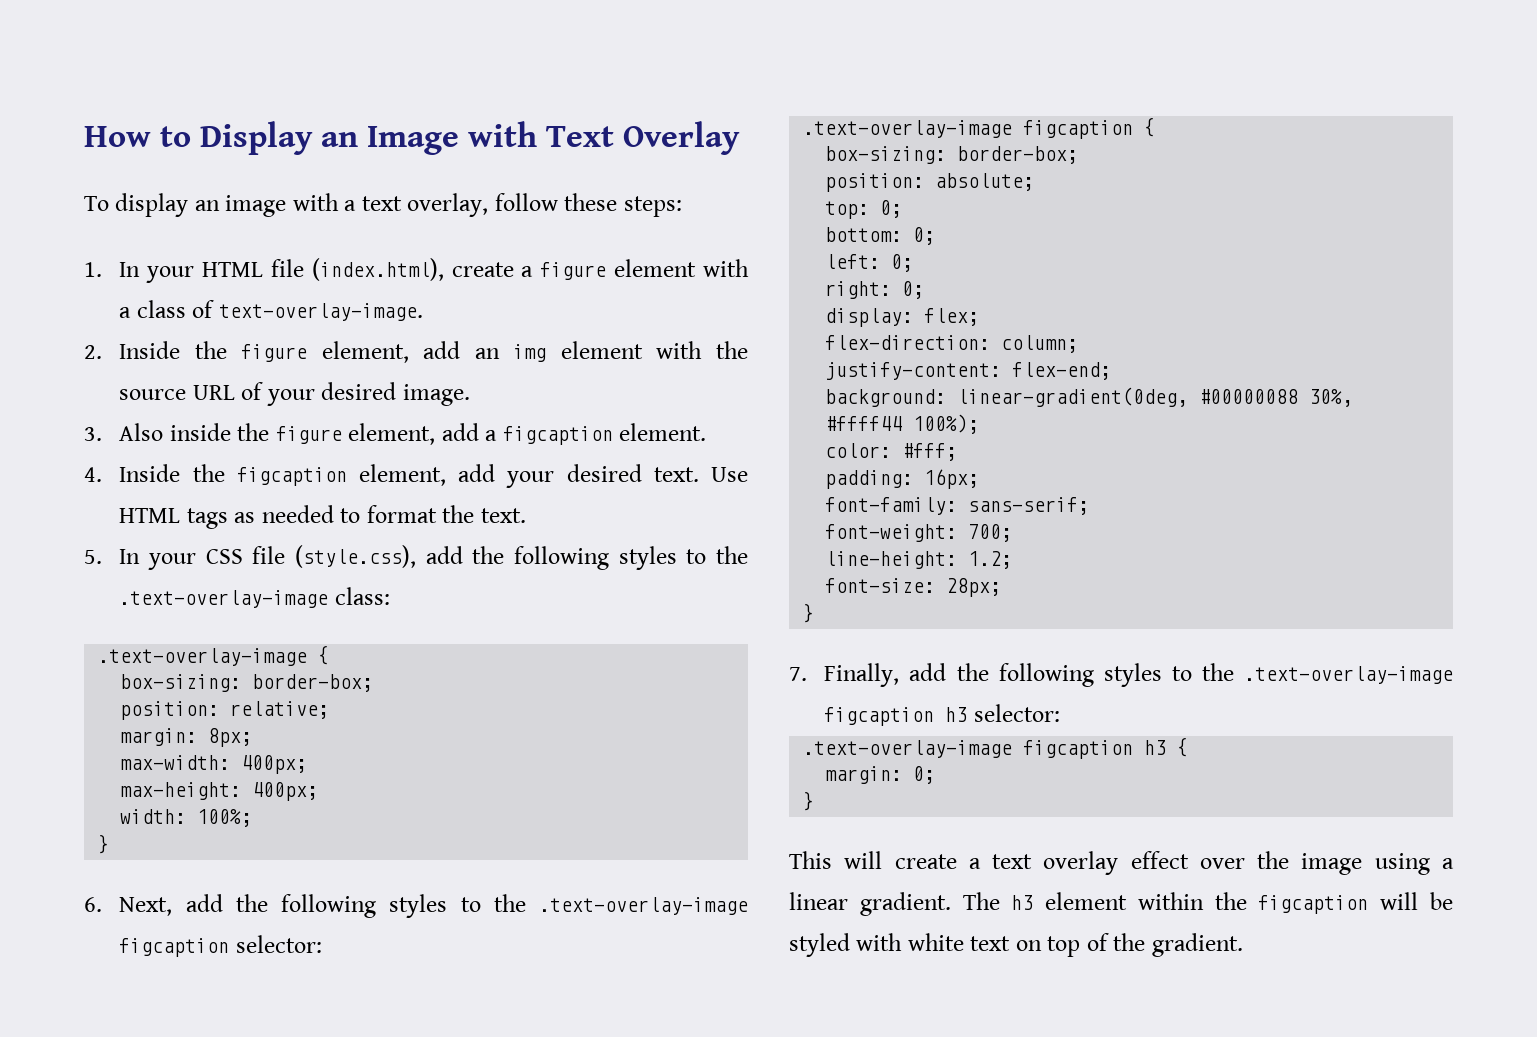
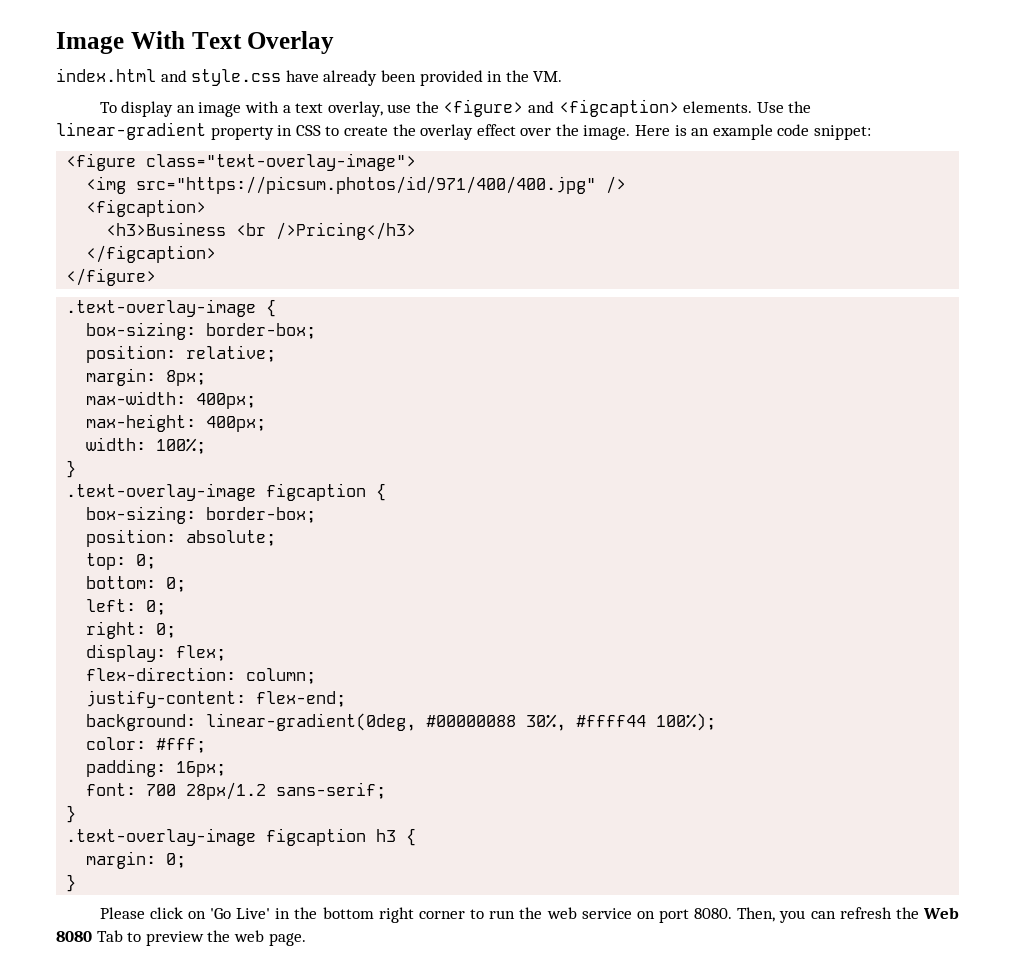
- How to Display an Image with Text Overlay
+ Image With Text Overlay
+ index.html and style.css have already been provided in the VM.
- To display an image with a text overlay, follow these steps:
- 1. In your HTML file (index.html), create a figure element with a class of text-overlay-image.
- 2. Inside the figure element, add an img element with the source URL of your desired image.
- 3. Also inside the figure element, add a figcaption element.
- 4. Inside the figcaption element, add your desired text. Use HTML tags as needed to format the text.
- 5. In your CSS file (style.css), add the following styles to the .text-overlay-image class:
+ To display an image with a text overlay, use the <figure> and <figcaption> elements. Use the linear-gradient property in CSS to create the overlay effect over the image. Here is an example code snippet:
+ <figure class="text-overlay-image">
+ <img src="https://picsum.photos/id/971/400/400.jpg" />
+ <figcaption>
+ <h3>Business <br />Pricing</h3>
+ </figcaption>
+ </figure>
- 6. Next, add the following styles to the .text-overlay-image figcaption selector:
- font-family: sans-serif;
- font-weight: 700;
- line-height: 1.2;
- font-size: 28px;
+ font: 700 28px/1.2 sans-serif;
  }
- 7. Finally, add the following styles to the .text-overlay-image figcaption h3 selector:
- This will create a text overlay effect over the image using a linear gradient. The h3 element within the figcaption will be styled with white text on top of the gradient.
+ Please click on 'Go Live' in the bottom right corner to run the web service on port 8080. Then, you can refresh the Web 8080 Tab to preview the web page.

